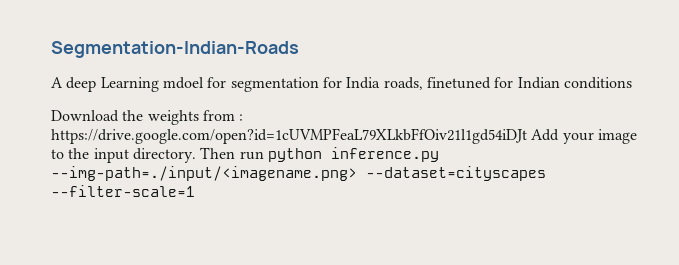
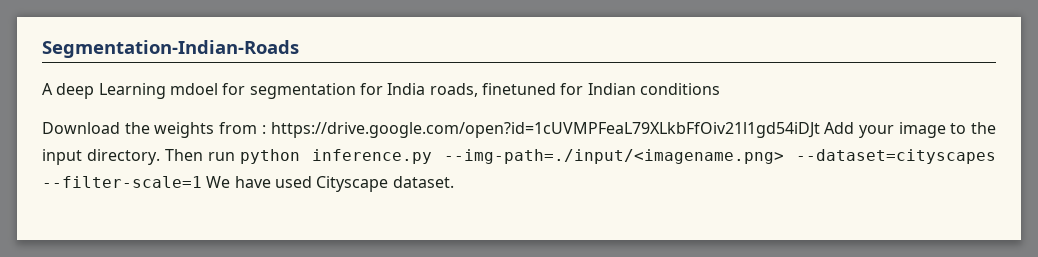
- Then run python inference.py --img-path=./input/<imagename.png> --dataset=cityscapes --filter-scale=1
+ Then run python inference.py --img-path=./input/<imagename.png> --dataset=cityscapes --filter-scale=1 We have used Cityscape dataset.

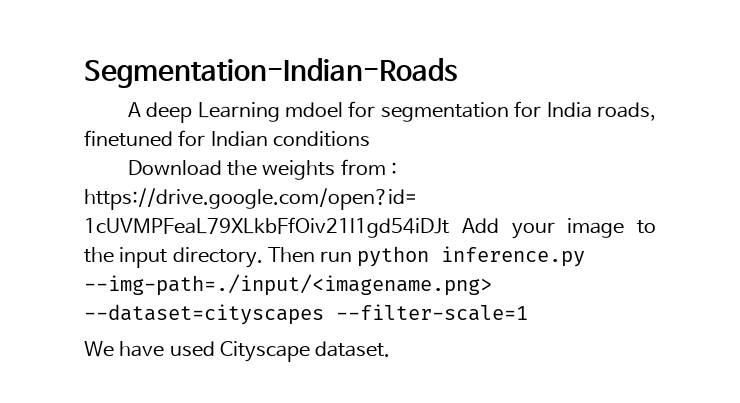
- Then run python inference.py --img-path=./input/<imagename.png> --dataset=cityscapes --filter-scale=1 We have used Cityscape dataset.
+ Then run python inference.py --img-path=./input/<imagename.png> --dataset=cityscapes --filter-scale=1
+ We have used Cityscape dataset.

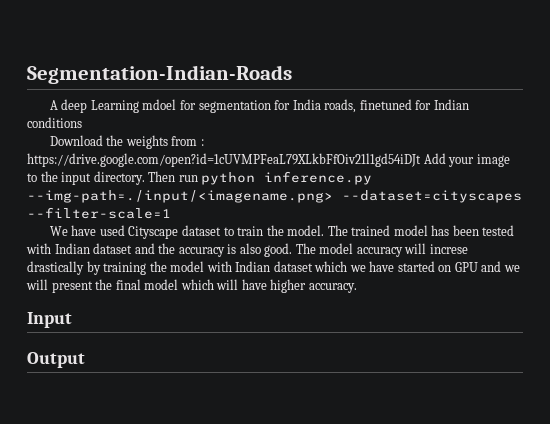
- We have used Cityscape dataset.
+ We have used Cityscape dataset to train the model. The trained model has been tested with Indian dataset and the accuracy is also good. The model accuracy will increse drastically by training the model with Indian dataset which we have started on GPU and we will present the final model which will have higher accuracy.
+ Input
+ Output

